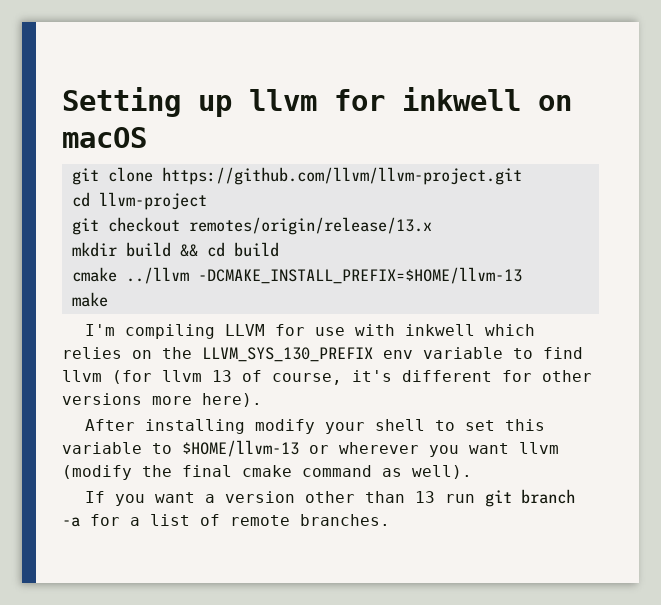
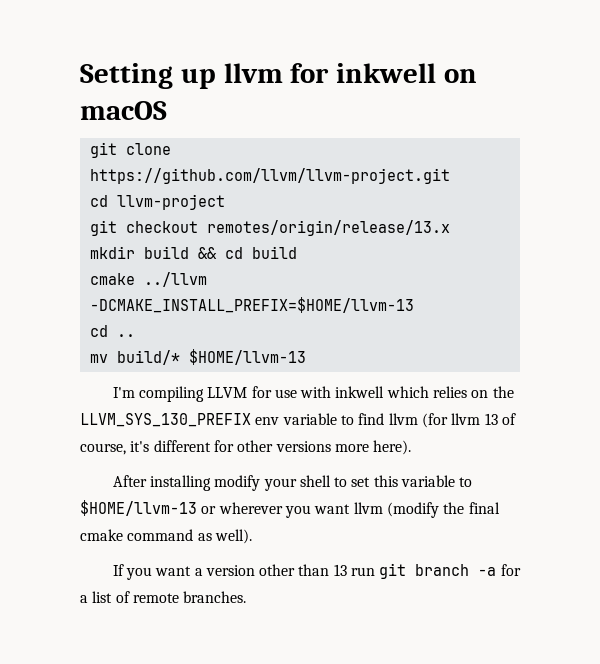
- make
+ cd ..
+ mv build/* $HOME/llvm-13

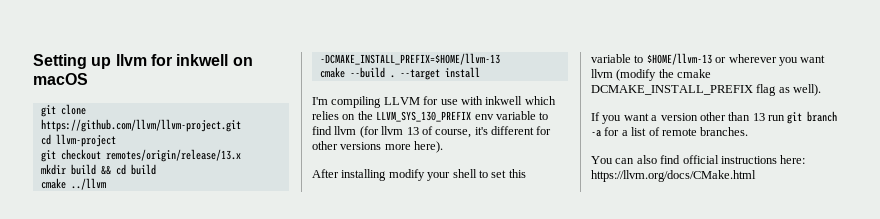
- cd ..
- mv build/* $HOME/llvm-13
+ cmake --build . --target install
- After installing modify your shell to set this variable to $HOME/llvm-13 or wherever you want llvm (modify the final cmake command as well).
+ After installing modify your shell to set this variable to $HOME/llvm-13 or wherever you want llvm (modify the cmake DCMAKE_INSTALL_PREFIX flag as well).
+ You can also find official instructions here: https://llvm.org/docs/CMake.html

